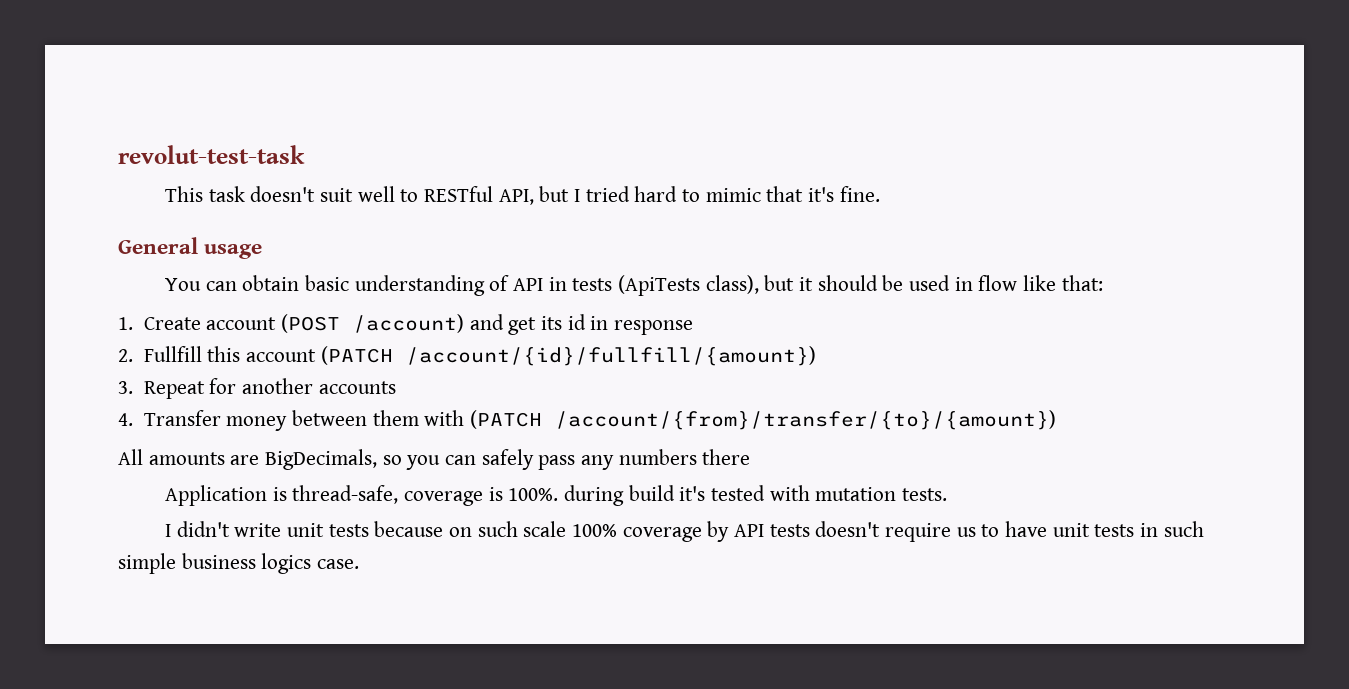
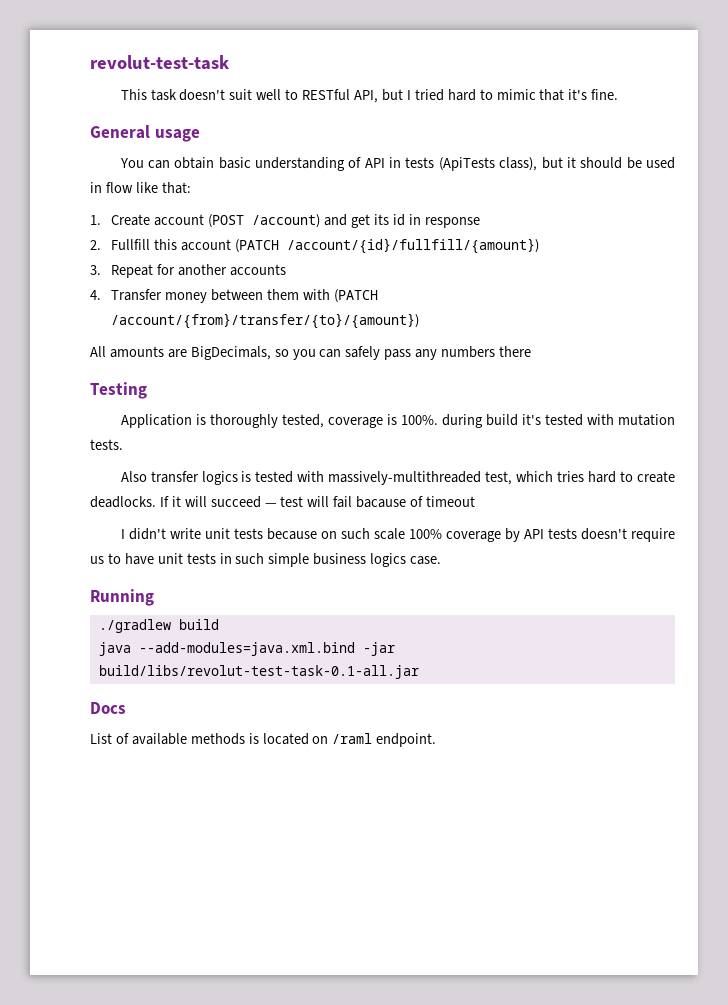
+ Testing
- Application is thread-safe, coverage is 100%. during build it's tested with mutation tests.
+ Application is thoroughly tested, coverage is 100%. during build it's tested with mutation tests.
+ Also transfer logics is tested with massively-multithreaded test, which tries hard to create deadlocks. If it will succeed — test will fail bacause of timeout
+ Running
+ ./gradlew build
+ java --add-modules=java.xml.bind -jar build/libs/revolut-test-task-0.1-all.jar
+ Docs
+ List of available methods is located on /raml endpoint.

